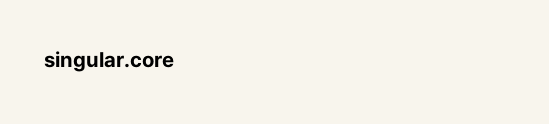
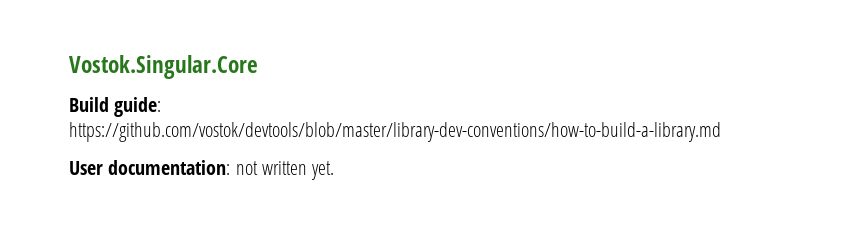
- singular.core
+ Vostok.Singular.Core
+ Build guide: https://github.com/vostok/devtools/blob/master/library-dev-conventions/how-to-build-a-library.md
+ User documentation: not written yet.

